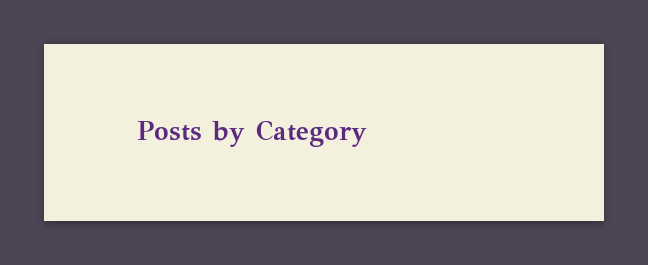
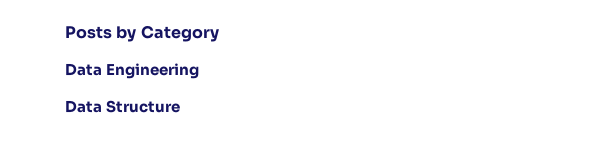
+ Data Engineering
+ Data Structure

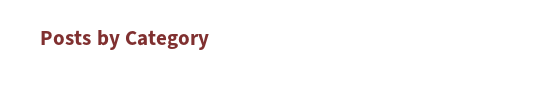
- Data Engineering
- Data Structure

